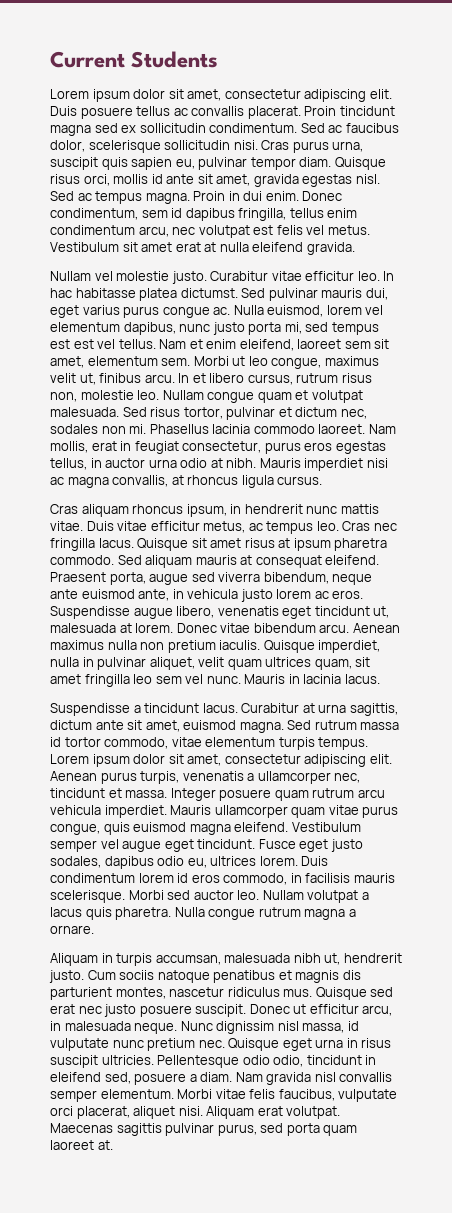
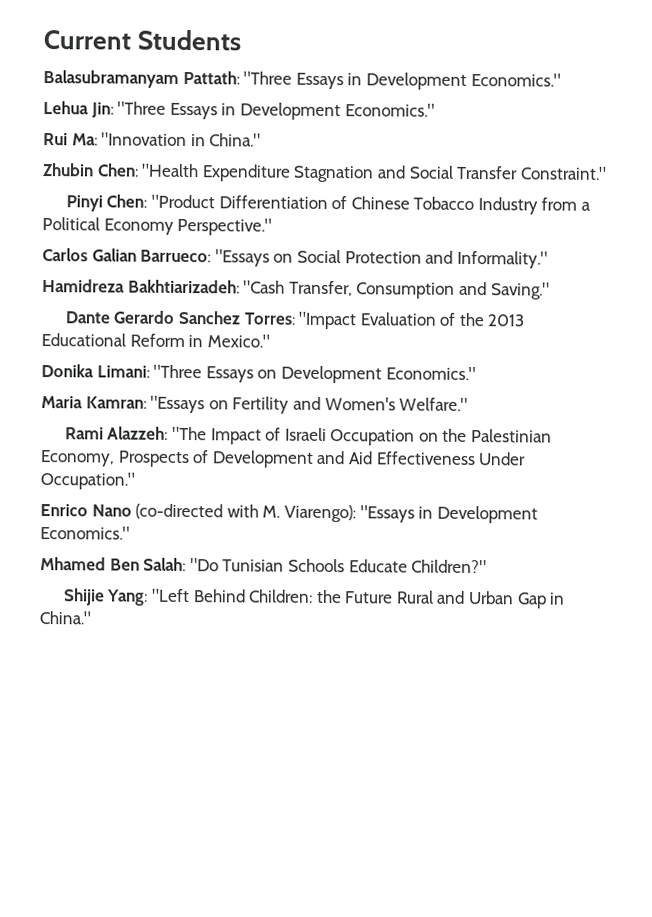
- Lorem ipsum dolor sit amet, consectetur adipiscing elit. Duis posuere tellus ac convallis placerat. Proin tincidunt magna sed ex sollicitudin condimentum. Sed ac faucibus dolor, scelerisque sollicitudin nisi. Cras purus urna, suscipit quis sapien eu, pulvinar tempor diam. Quisque risus orci, mollis id ante sit amet, gravida egestas nisl. Sed ac tempus magna. Proin in dui enim. Donec condimentum, sem id dapibus fringilla, tellus enim condimentum arcu, nec volutpat est felis vel metus. Vestibulum sit amet erat at nulla eleifend gravida.
- Nullam vel molestie justo. Curabitur vitae efficitur leo. In hac habitasse platea dictumst. Sed pulvinar mauris dui, eget varius purus congue ac. Nulla euismod, lorem vel elementum dapibus, nunc justo porta mi, sed tempus est est vel tellus. Nam et enim eleifend, laoreet sem sit amet, elementum sem. Morbi ut leo congue, maximus velit ut, finibus arcu. In et libero cursus, rutrum risus non, molestie leo. Nullam congue quam et volutpat malesuada. Sed risus tortor, pulvinar et dictum nec, sodales non mi. Phasellus lacinia commodo laoreet. Nam mollis, erat in feugiat consectetur, purus eros egestas tellus, in auctor urna odio at nibh. Mauris imperdiet nisi ac magna convallis, at rhoncus ligula cursus.
- Cras aliquam rhoncus ipsum, in hendrerit nunc mattis vitae. Duis vitae efficitur metus, ac tempus leo. Cras nec fringilla lacus. Quisque sit amet risus at ipsum pharetra commodo. Sed aliquam mauris at consequat eleifend. Praesent porta, augue sed viverra bibendum, neque ante euismod ante, in vehicula justo lorem ac eros. Suspendisse augue libero, venenatis eget tincidunt ut, malesuada at lorem. Donec vitae bibendum arcu. Aenean maximus nulla non pretium iaculis. Quisque imperdiet, nulla in pulvinar aliquet, velit quam ultrices quam, sit amet fringilla leo sem vel nunc. Mauris in lacinia lacus.
- Suspendisse a tincidunt lacus. Curabitur at urna sagittis, dictum ante sit amet, euismod magna. Sed rutrum massa id tortor commodo, vitae elementum turpis tempus. Lorem ipsum dolor sit amet, consectetur adipiscing elit. Aenean purus turpis, venenatis a ullamcorper nec, tincidunt et massa. Integer posuere quam rutrum arcu vehicula imperdiet. Mauris ullamcorper quam vitae purus congue, quis euismod magna eleifend. Vestibulum semper vel augue eget tincidunt. Fusce eget justo sodales, dapibus odio eu, ultrices lorem. Duis condimentum lorem id eros commodo, in facilisis mauris scelerisque. Morbi sed auctor leo. Nullam volutpat a lacus quis pharetra. Nulla congue rutrum magna a ornare.
- Aliquam in turpis accumsan, malesuada nibh ut, hendrerit justo. Cum sociis natoque penatibus et magnis dis parturient montes, nascetur ridiculus mus. Quisque sed erat nec justo posuere suscipit. Donec ut efficitur arcu, in malesuada neque. Nunc dignissim nisl massa, id vulputate nunc pretium nec. Quisque eget urna in risus suscipit ultricies. Pellentesque odio odio, tincidunt in eleifend sed, posuere a diam. Nam gravida nisl convallis semper elementum. Morbi vitae felis faucibus, vulputate orci placerat, aliquet nisi. Aliquam erat volutpat. Maecenas sagittis pulvinar purus, sed porta quam laoreet at.
+ Balasubramanyam Pattath: "Three Essays in Development Economics."
+ Lehua Jin: "Three Essays in Development Economics."
+ Rui Ma: "Innovation in China."
+ Zhubin Chen: "Health Expenditure Stagnation and Social Transfer Constraint."
+ Pinyi Chen: "Product Differentiation of Chinese Tobacco Industry from a Political Economy Perspective."
+ Carlos Galian Barrueco: "Essays on Social Protection and Informality."
+ Hamidreza Bakhtiarizadeh: "Cash Transfer, Consumption and Saving."
+ Dante Gerardo Sanchez Torres: "Impact Evaluation of the 2013 Educational Reform in Mexico."
+ Donika Limani: "Three Essays on Development Economics."
+ Maria Kamran: "Essays on Fertility and Women's Welfare."
+ Rami Alazzeh: "The Impact of Israeli Occupation on the Palestinian Economy, Prospects of Development and Aid Effectiveness Under Occupation."
+ Enrico Nano (co-directed with M. Viarengo): "Essays in Development Economics."
+ Mhamed Ben Salah: "Do Tunisian Schools Educate Children?"
+ Shijie Yang: "Left Behind Children: the Future Rural and Urban Gap in China."

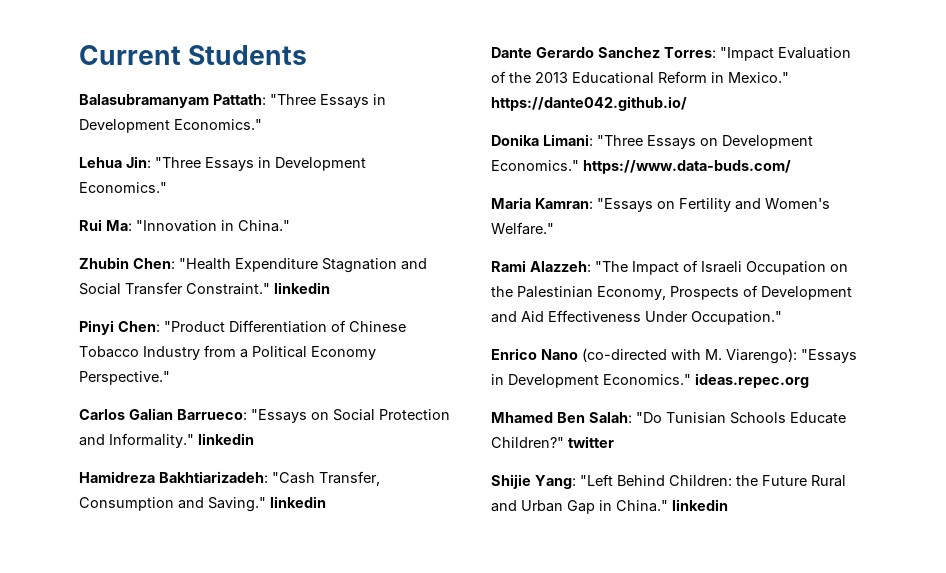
- Zhubin Chen: "Health Expenditure Stagnation and Social Transfer Constraint."
+ Zhubin Chen: "Health Expenditure Stagnation and Social Transfer Constraint." linkedin
- Carlos Galian Barrueco: "Essays on Social Protection and Informality."
+ Carlos Galian Barrueco: "Essays on Social Protection and Informality." linkedin
- Hamidreza Bakhtiarizadeh: "Cash Transfer, Consumption and Saving."
+ Hamidreza Bakhtiarizadeh: "Cash Transfer, Consumption and Saving." linkedin
- Dante Gerardo Sanchez Torres: "Impact Evaluation of the 2013 Educational Reform in Mexico."
+ Dante Gerardo Sanchez Torres: "Impact Evaluation of the 2013 Educational Reform in Mexico." https://dante042.github.io/
- Donika Limani: "Three Essays on Development Economics."
+ Donika Limani: "Three Essays on Development Economics." https://www.data-buds.com/
- Enrico Nano (co-directed with M. Viarengo): "Essays in Development Economics."
+ Enrico Nano (co-directed with M. Viarengo): "Essays in Development Economics." ideas.repec.org
- Mhamed Ben Salah: "Do Tunisian Schools Educate Children?"
+ Mhamed Ben Salah: "Do Tunisian Schools Educate Children?" twitter
- Shijie Yang: "Left Behind Children: the Future Rural and Urban Gap in China."
+ Shijie Yang: "Left Behind Children: the Future Rural and Urban Gap in China." linkedin

